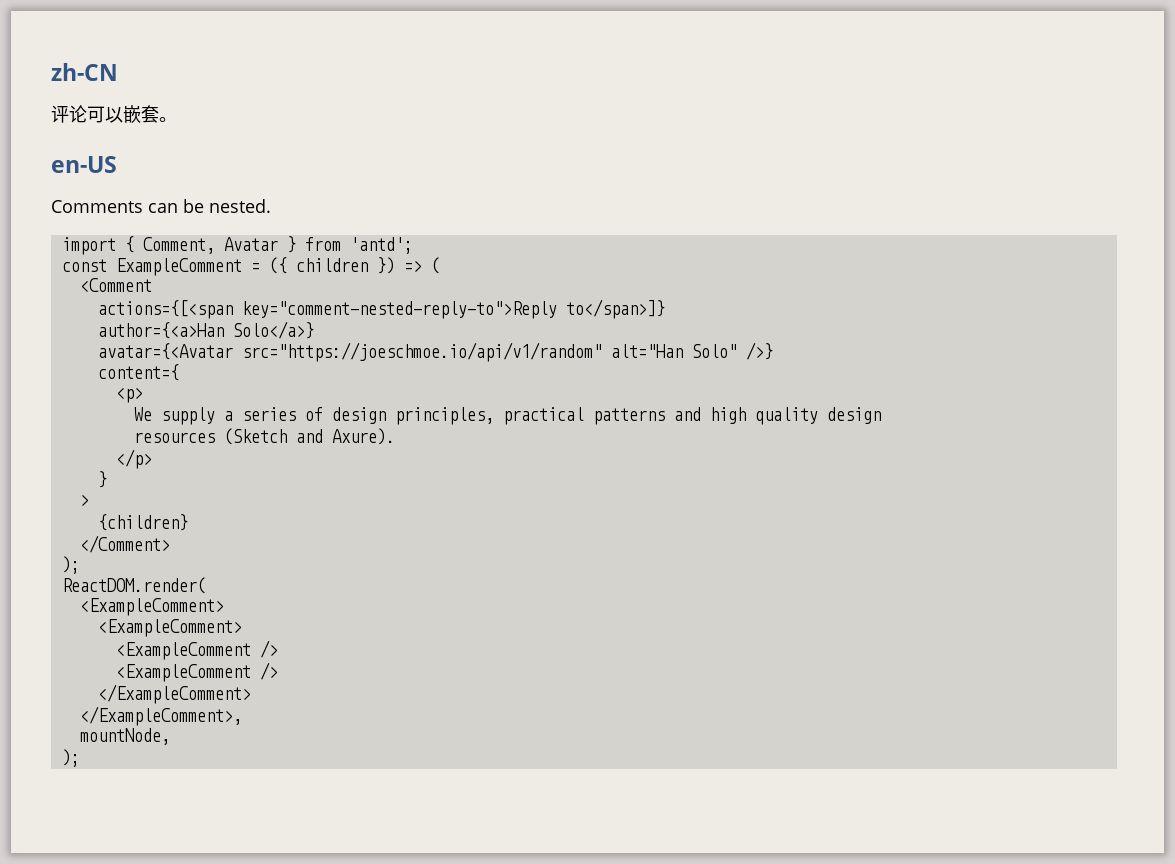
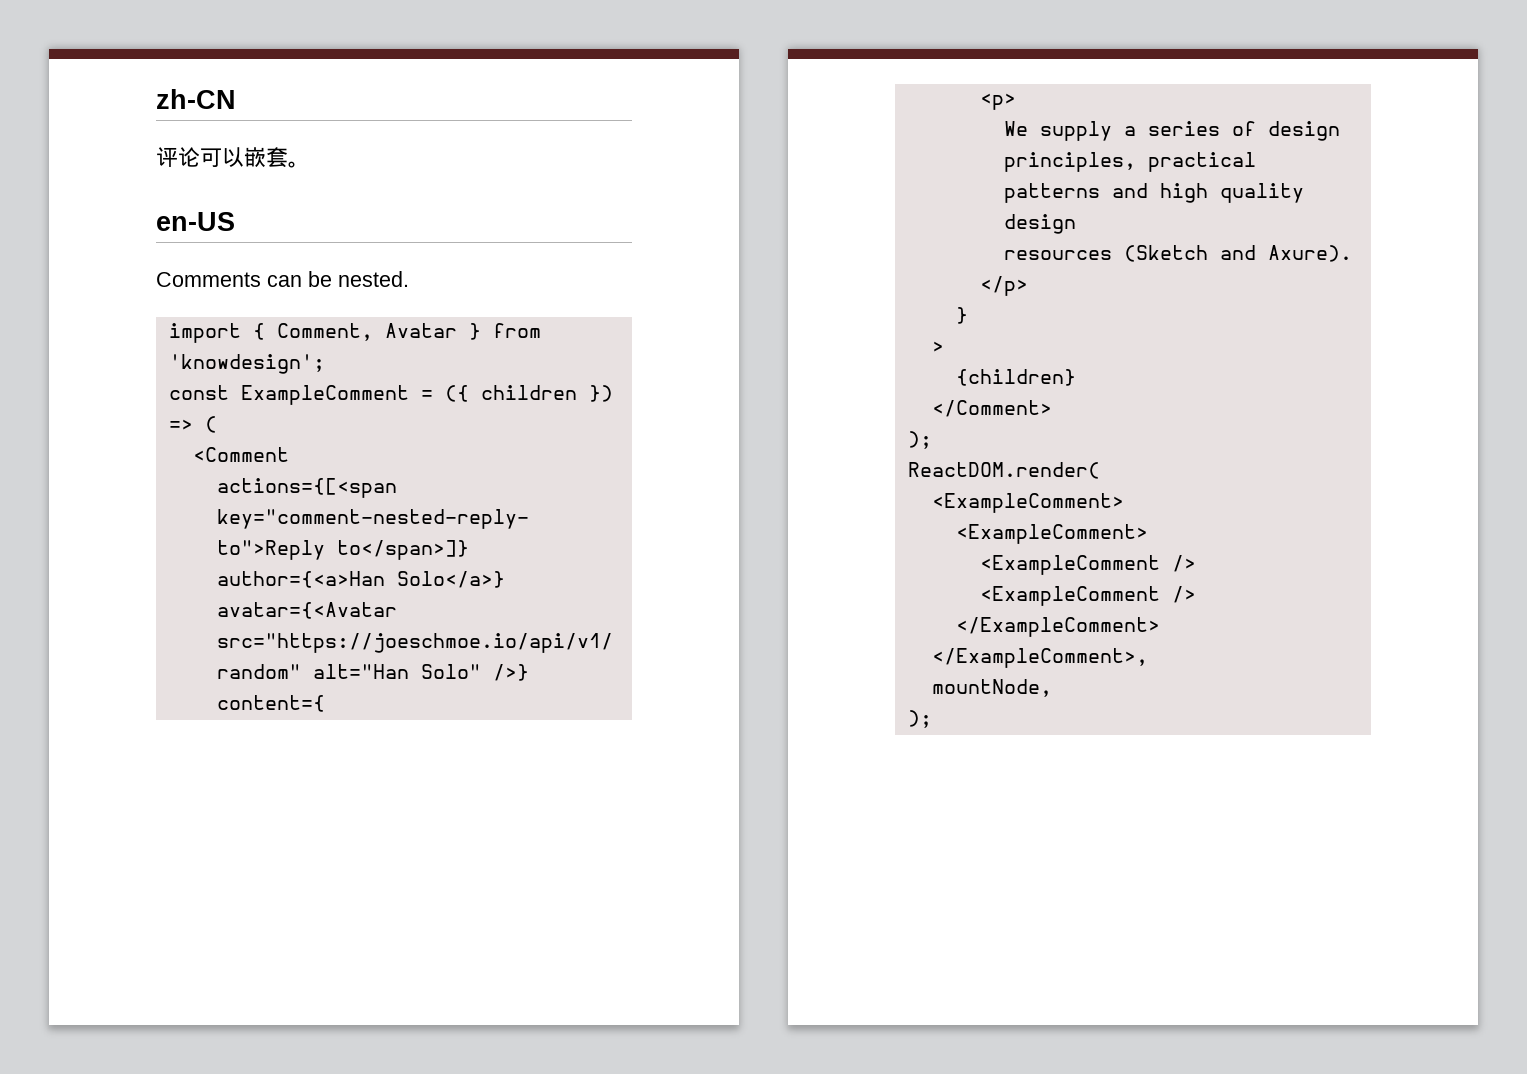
- import { Comment, Avatar } from 'antd';
+ import { Comment, Avatar } from 'knowdesign';

